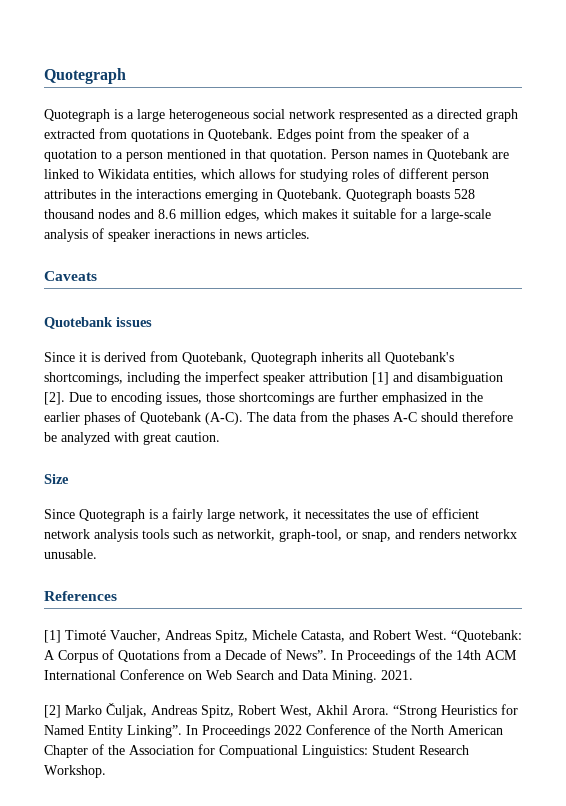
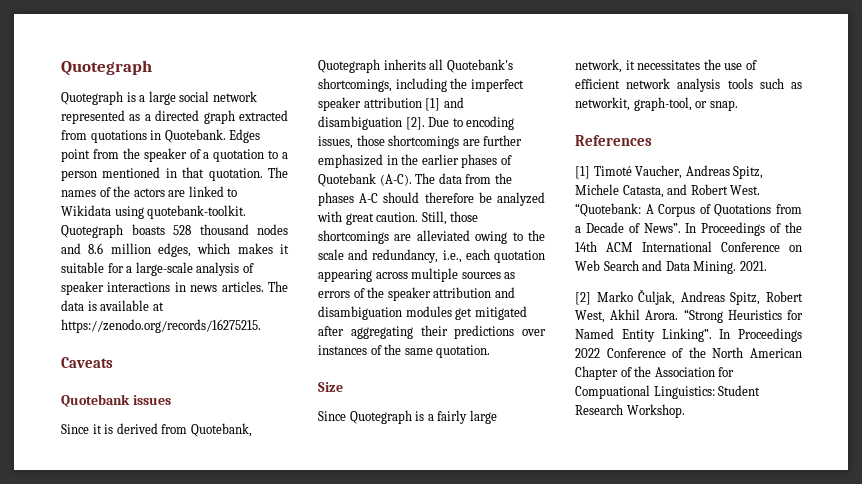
- Quotegraph is a large heterogeneous social network respresented as a directed graph extracted from quotations in Quotebank.
+ Quotegraph is a large social network represented as a directed graph extracted from quotations in Quotebank.
- Person names in Quotebank are linked to Wikidata entities, which allows for studying roles of different person attributes in the interactions emerging in Quotebank.
+ The names of the actors are linked to Wikidata using quotebank-toolkit.
- Quotegraph boasts 528 thousand nodes and 8.6 million edges, which makes it suitable for a large-scale analysis of speaker ineractions in news articles.
+ Quotegraph boasts 528 thousand nodes and 8.6 million edges, which makes it suitable for a large-scale analysis of speaker interactions in news articles. The data is available at https://zenodo.org/records/16275215.
+ Still, those shortcomings are alleviated owing to the scale and redundancy, i.e., each quotation appearing across multiple sources as errors of the speaker attribution and disambiguation modules get mitigated after aggregating their predictions over instances of the same quotation.
- Since Quotegraph is a fairly large network, it necessitates the use of efficient network analysis tools such as networkit, graph-tool, or snap, and renders networkx unusable.
+ Since Quotegraph is a fairly large network, it necessitates the use of efficient network analysis tools such as networkit, graph-tool, or snap.

